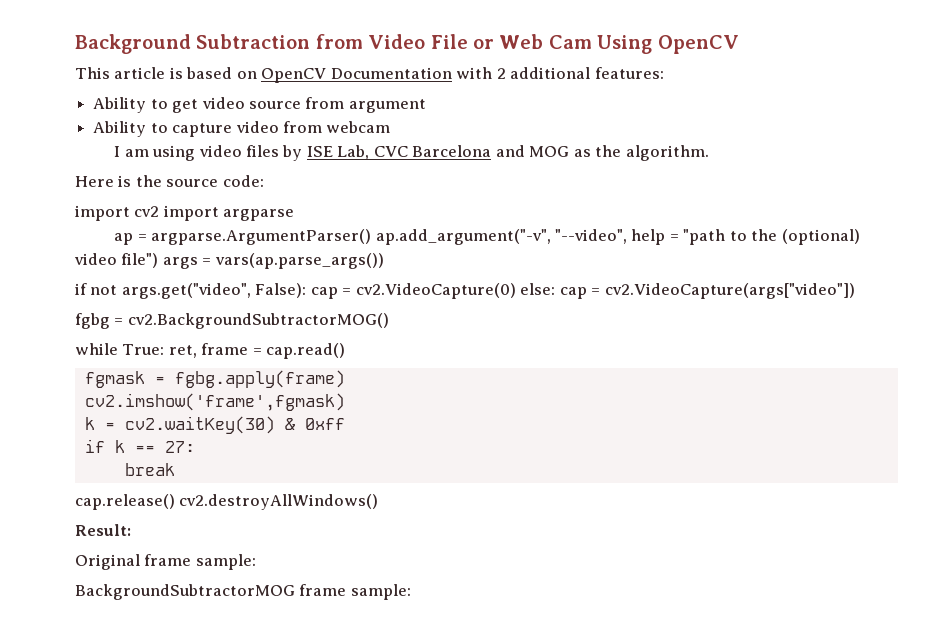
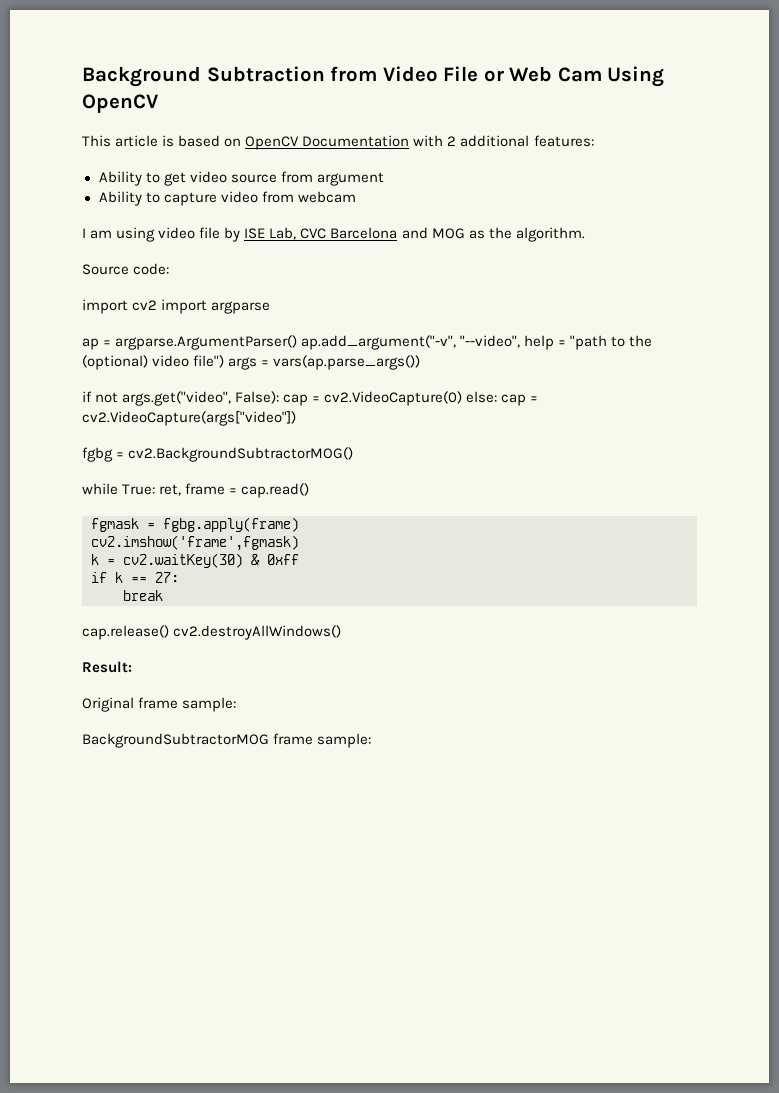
- I am using video files by ISE Lab, CVC Barcelona and MOG as the algorithm.
+ I am using video file by ISE Lab, CVC Barcelona and MOG as the algorithm.
- Here is the source code:
+ Source code:

